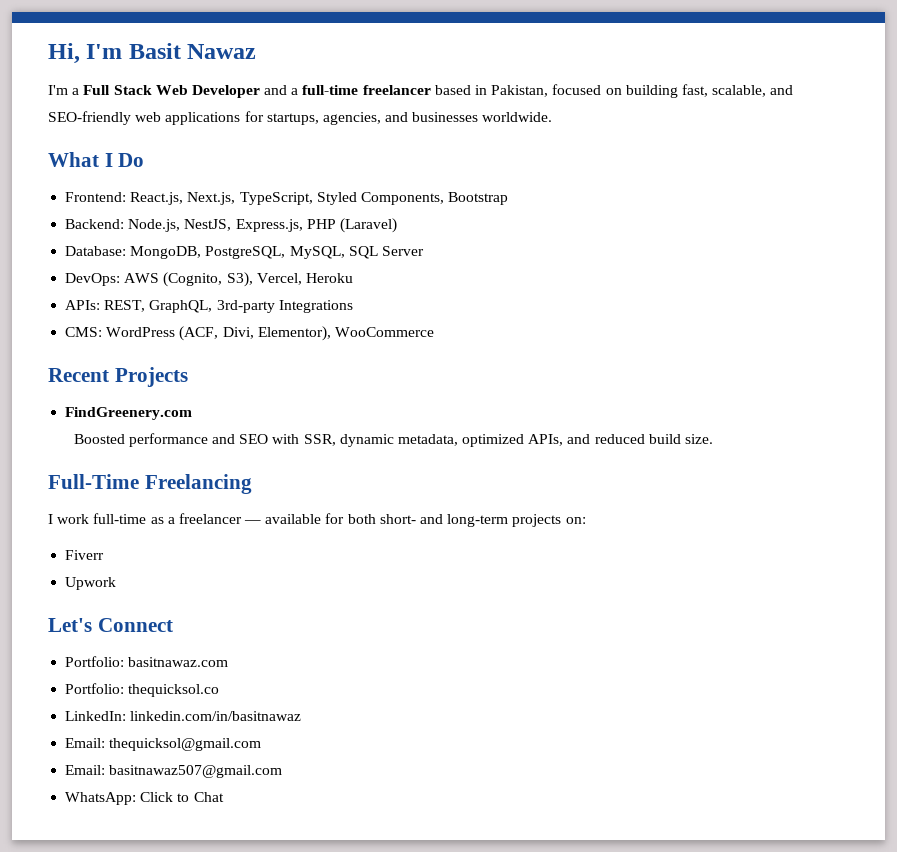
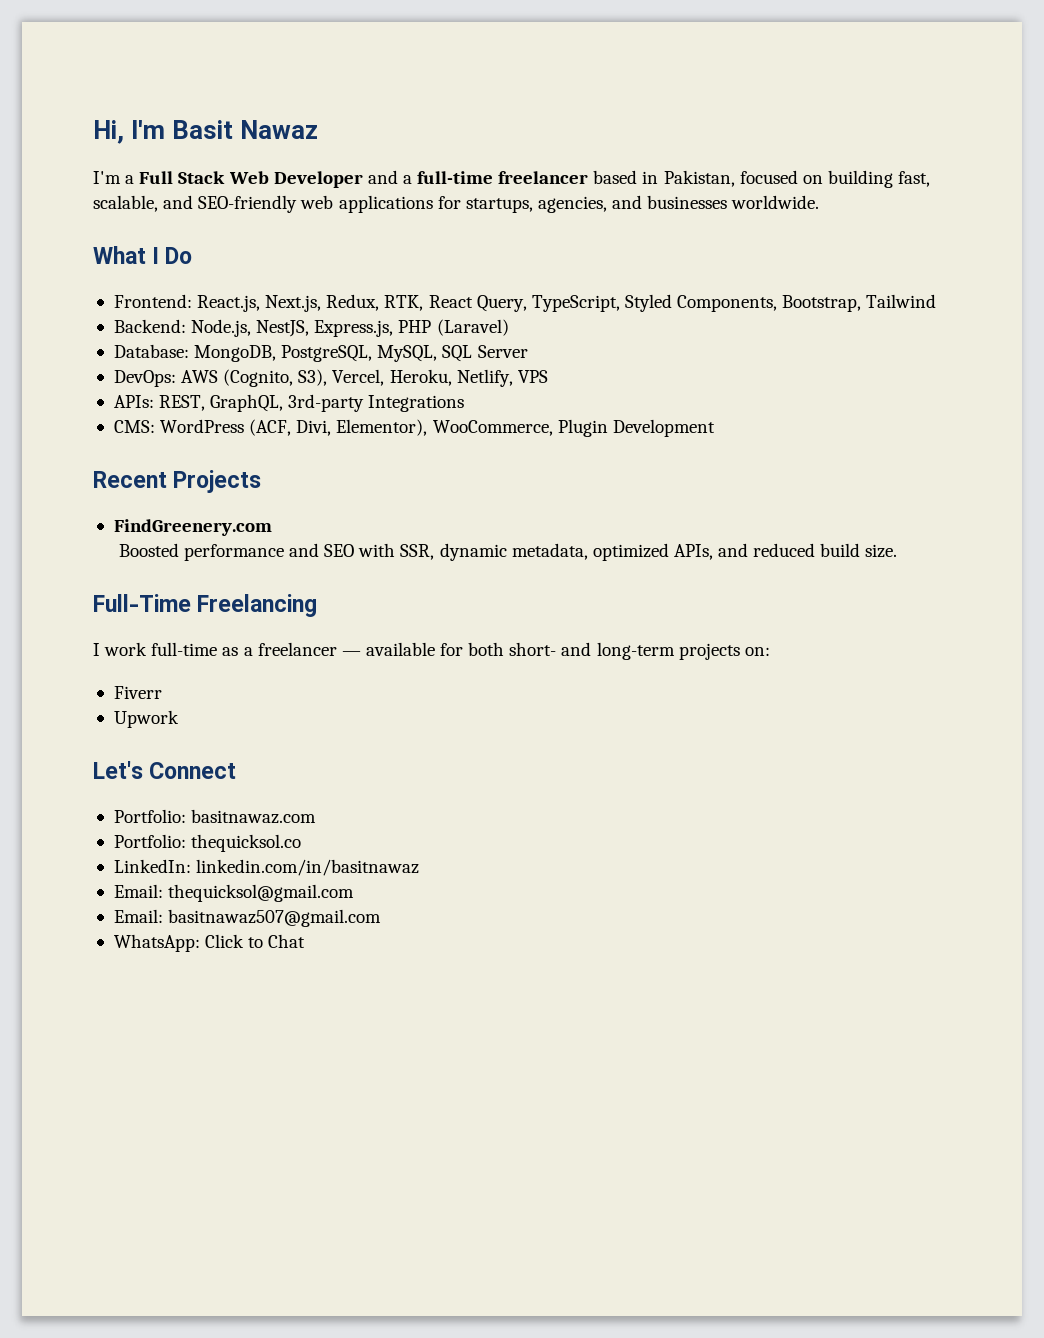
- Frontend: React.js, Next.js, TypeScript, Styled Components, Bootstrap
+ Frontend: React.js, Next.js, Redux, RTK, React Query, TypeScript, Styled Components, Bootstrap, Tailwind
- DevOps: AWS (Cognito, S3), Vercel, Heroku
+ DevOps: AWS (Cognito, S3), Vercel, Heroku, Netlify, VPS
- CMS: WordPress (ACF, Divi, Elementor), WooCommerce
+ CMS: WordPress (ACF, Divi, Elementor), WooCommerce, Plugin Development

